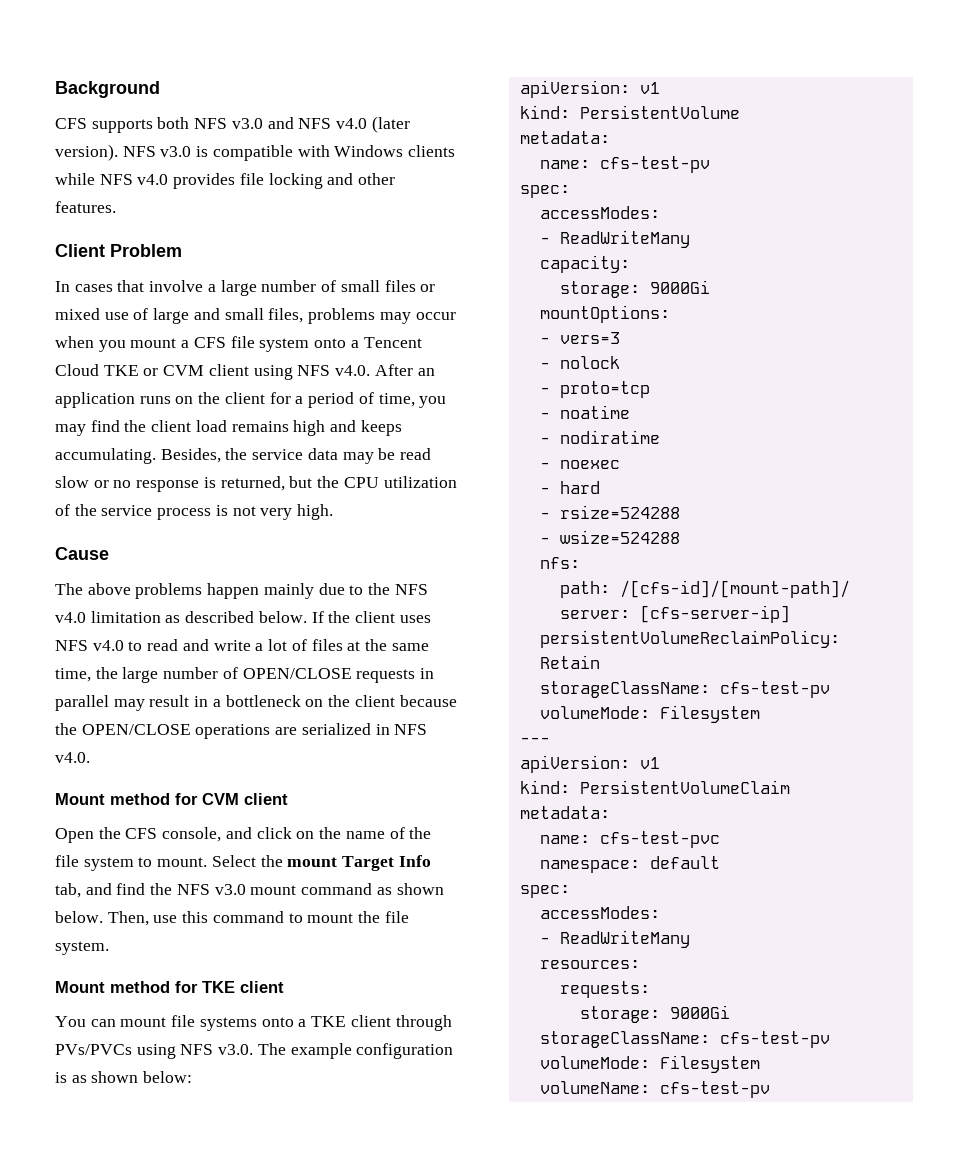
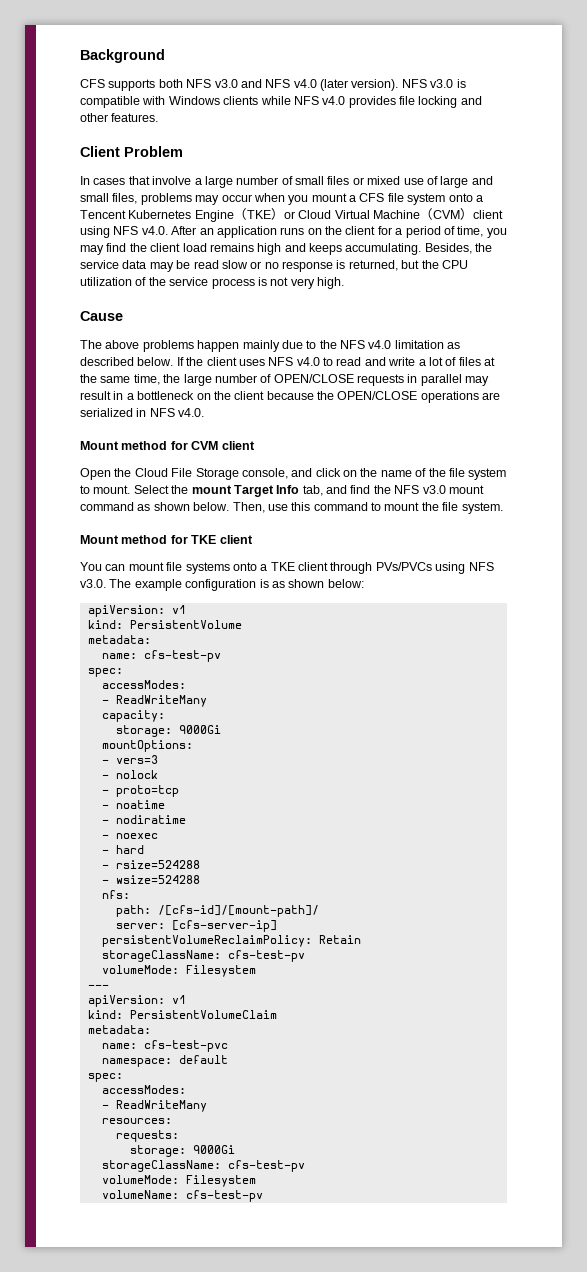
- In cases that involve a large number of small files or mixed use of large and small files, problems may occur when you mount a CFS file system onto a Tencent Cloud TKE or CVM client using NFS v4.0. After an application runs on the client for a period of time, you may find the client load remains high and keeps accumulating.
+ In cases that involve a large number of small files or mixed use of large and small files, problems may occur when you mount a CFS file system onto a Tencent Kubernetes Engine（TKE）or Cloud Virtual Machine（CVM）client using NFS v4.0. After an application runs on the client for a period of time, you may find the client load remains high and keeps accumulating.
- Open the CFS console, and click on the name of the file system to mount.
+ Open the Cloud File Storage console, and click on the name of the file system to mount.

